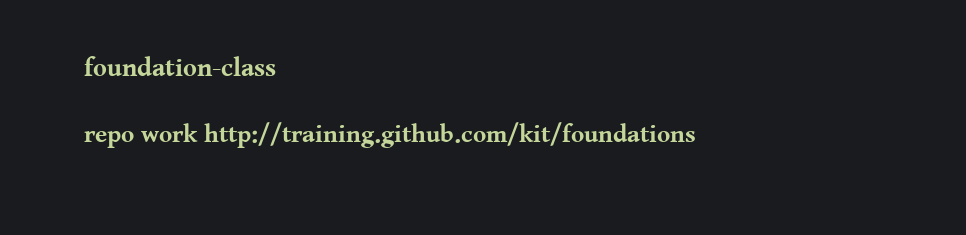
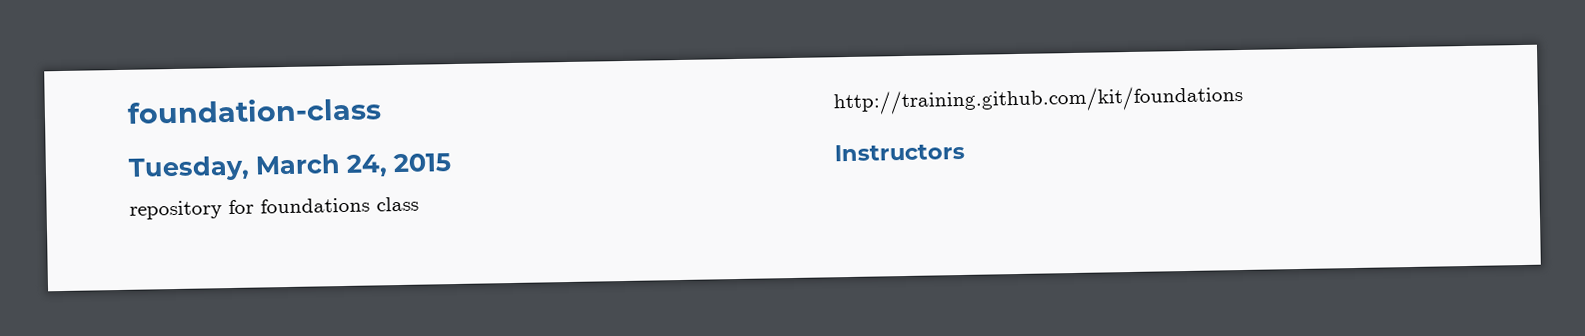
- repo work http://training.github.com/kit/foundations
+ Tuesday, March 24, 2015
+ repository for foundations class http://training.github.com/kit/foundations
+ Instructors

